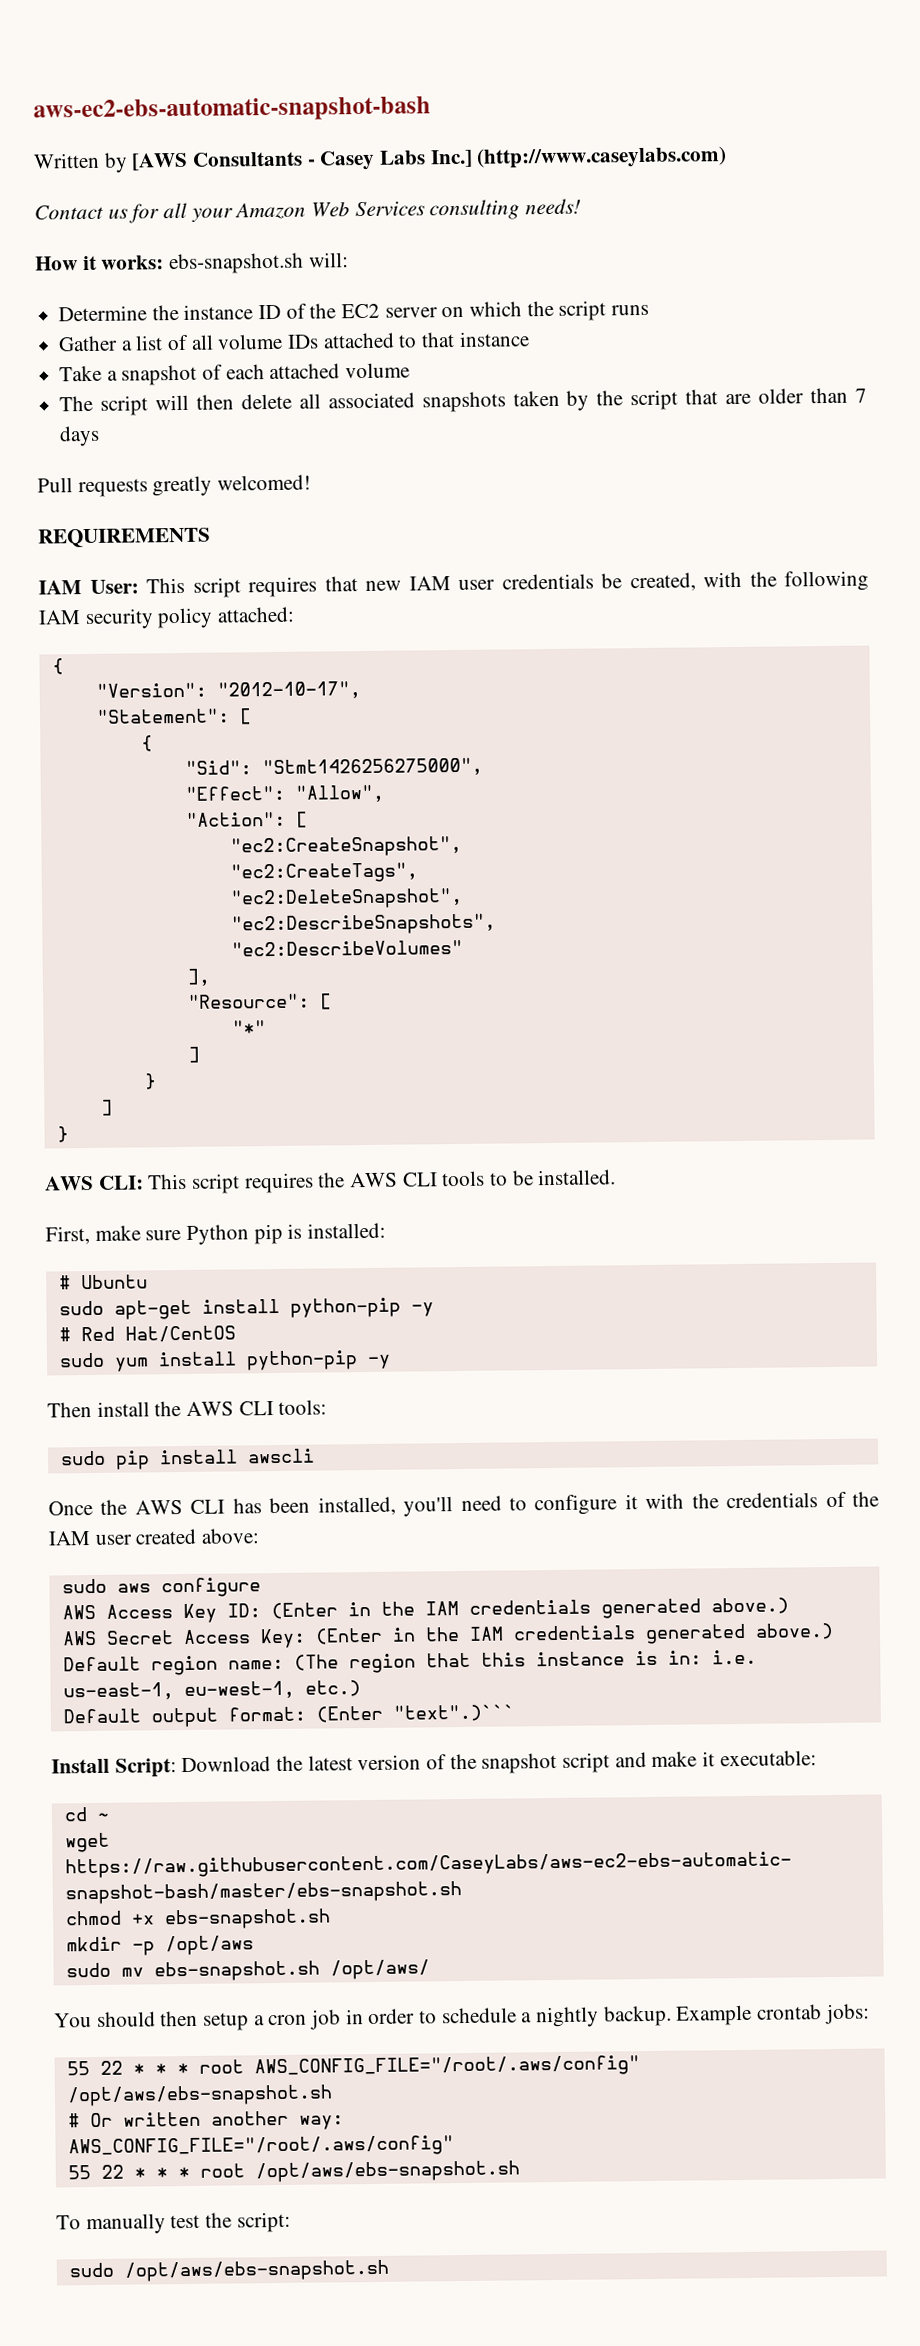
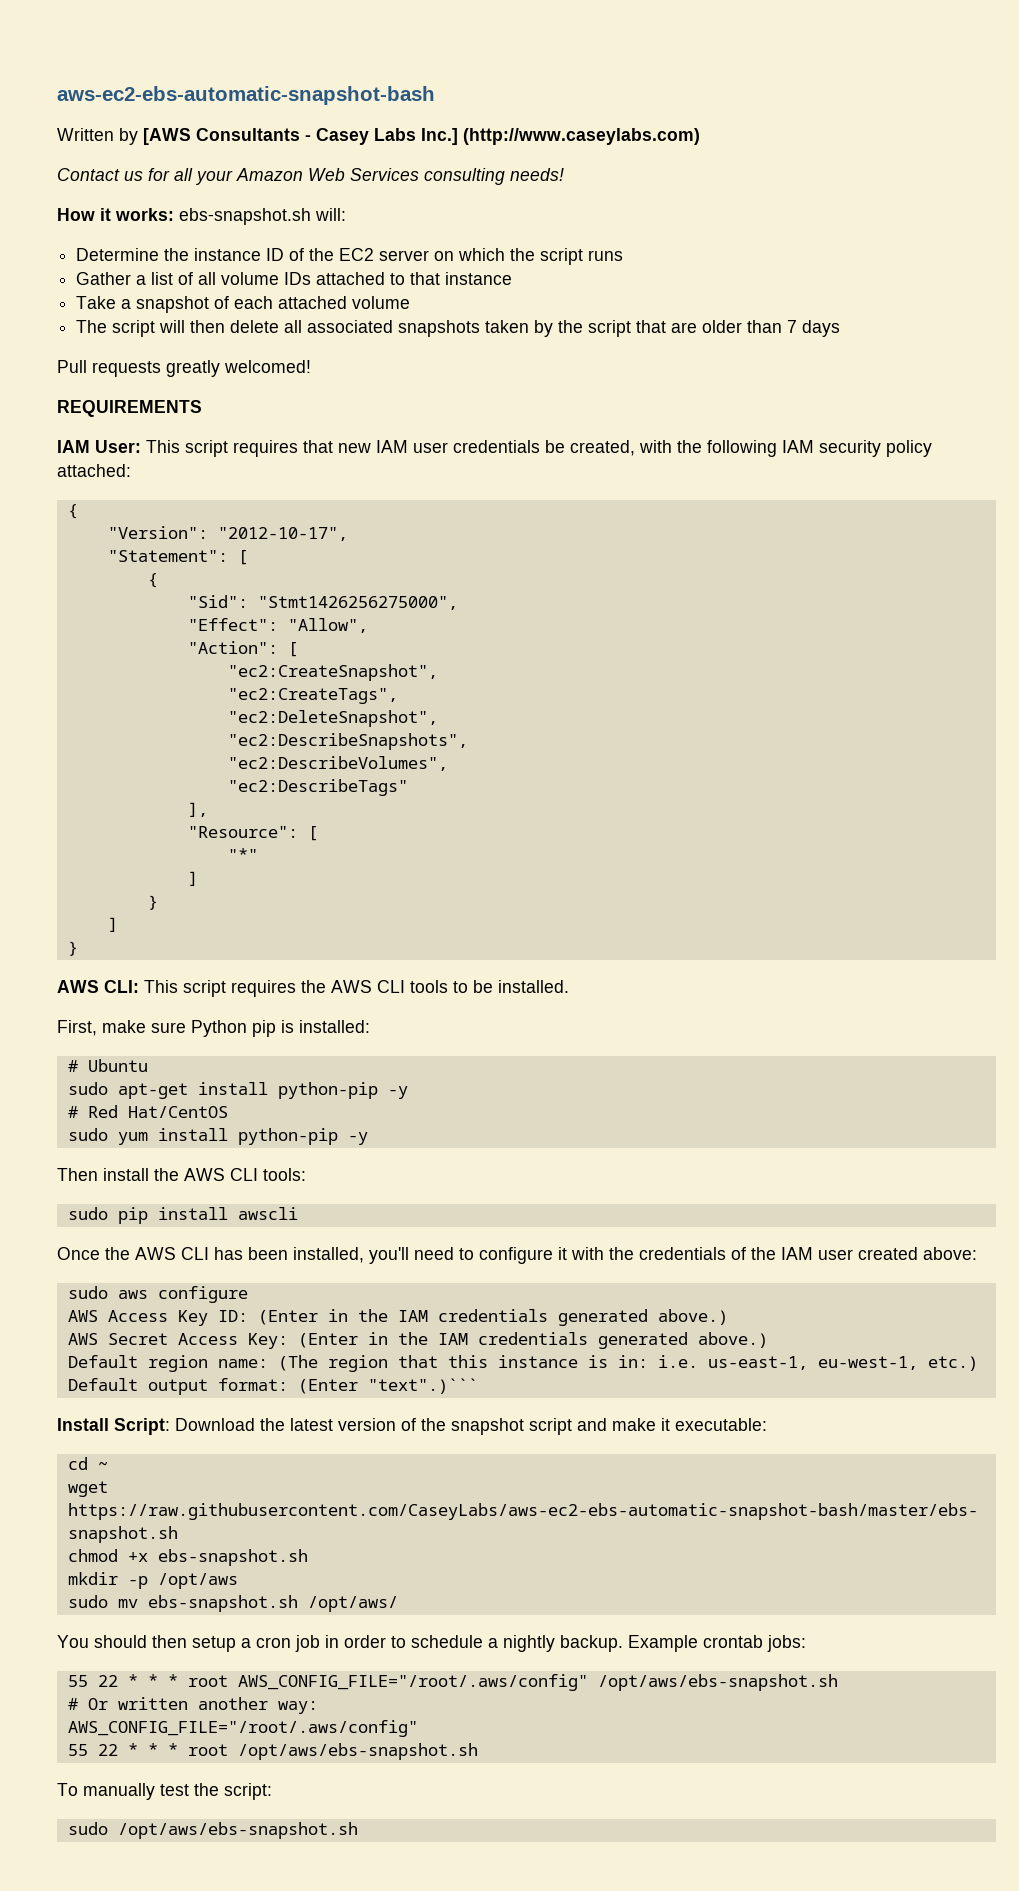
- "ec2:DescribeVolumes"
+ "ec2:DescribeVolumes",
+ "ec2:DescribeTags"

